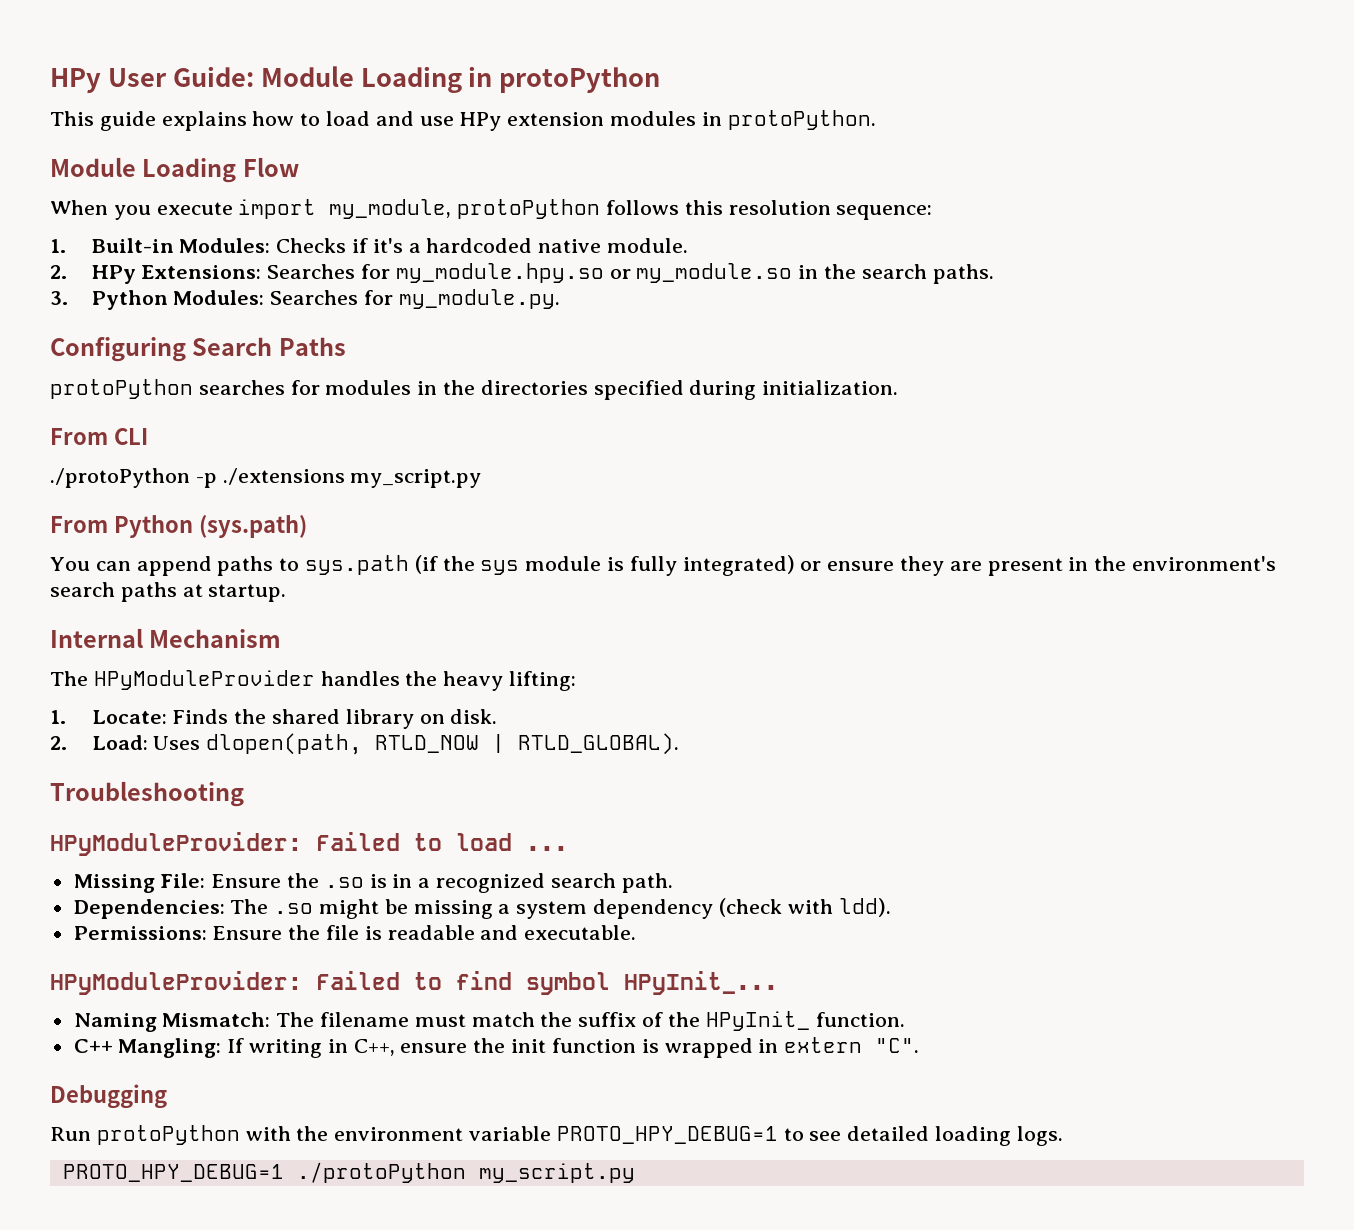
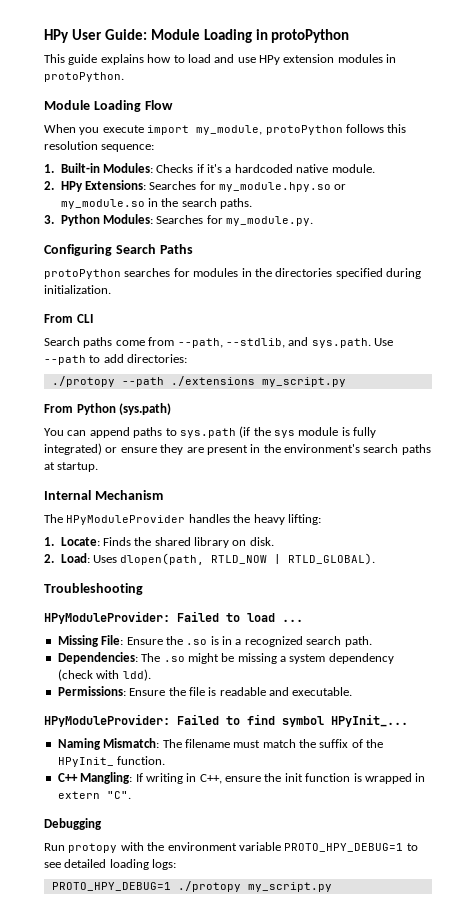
- ./protoPython -p ./extensions my_script.py
+ Search paths come from --path, --stdlib, and sys.path. Use --path to add directories:
+ ./protopy --path ./extensions my_script.py
- Run protoPython with the environment variable PROTO_HPY_DEBUG=1 to see detailed loading logs.
- PROTO_HPY_DEBUG=1 ./protoPython my_script.py
+ Run protopy with the environment variable PROTO_HPY_DEBUG=1 to see detailed loading logs:
+ PROTO_HPY_DEBUG=1 ./protopy my_script.py

